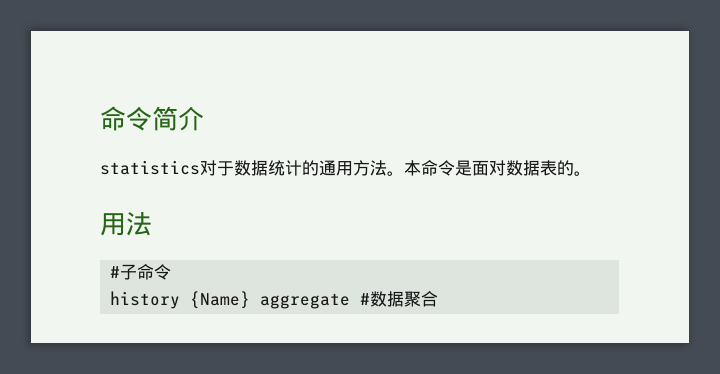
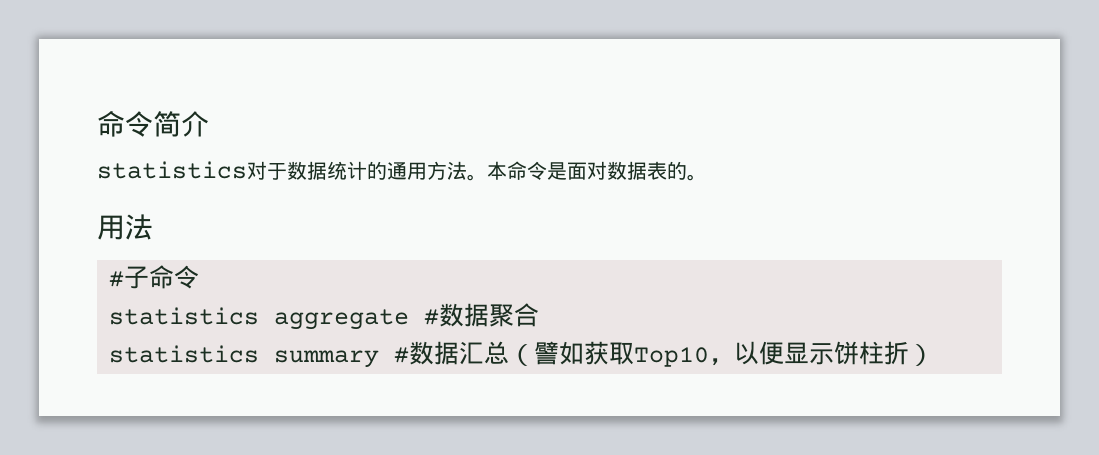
- history {Name} aggregate #数据聚合
+ statistics aggregate #数据聚合
+ statistics summary #数据汇总（譬如获取Top10，以便显示饼柱折）

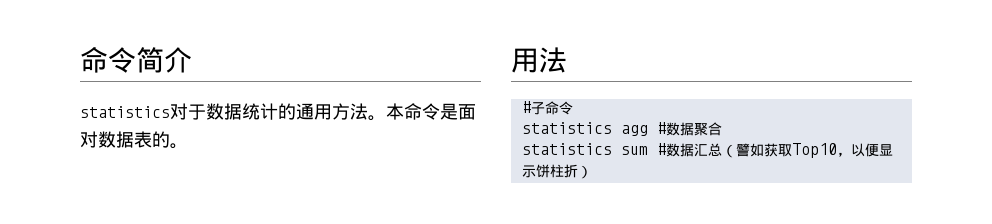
- statistics aggregate #数据聚合
+ statistics agg #数据聚合
- statistics summary #数据汇总（譬如获取Top10，以便显示饼柱折）
+ statistics sum #数据汇总（譬如获取Top10，以便显示饼柱折）

